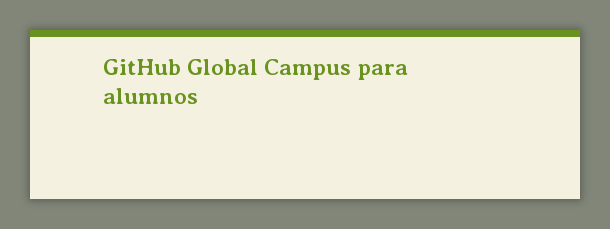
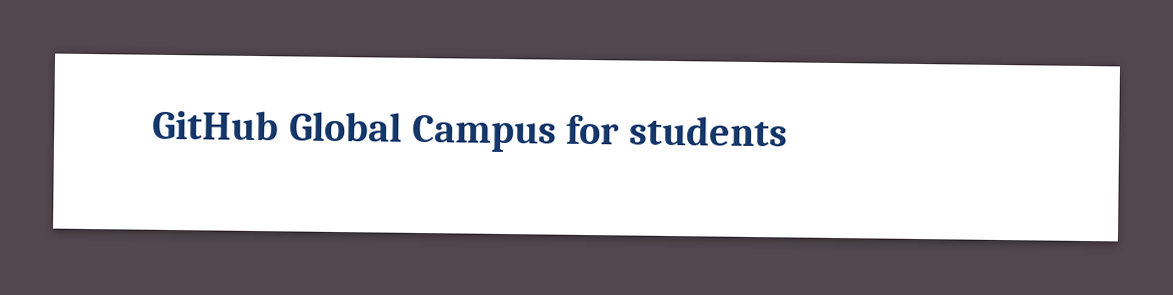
- GitHub Global Campus para alumnos
+ GitHub Global Campus for students

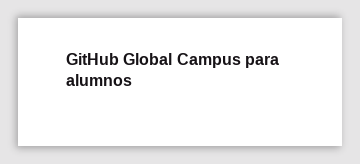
- GitHub Global Campus for students
+ GitHub Global Campus para alumnos

